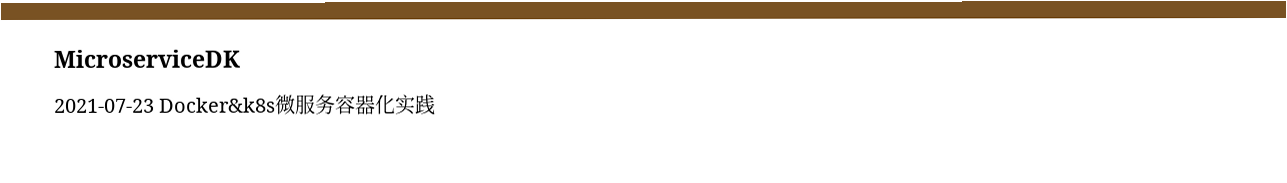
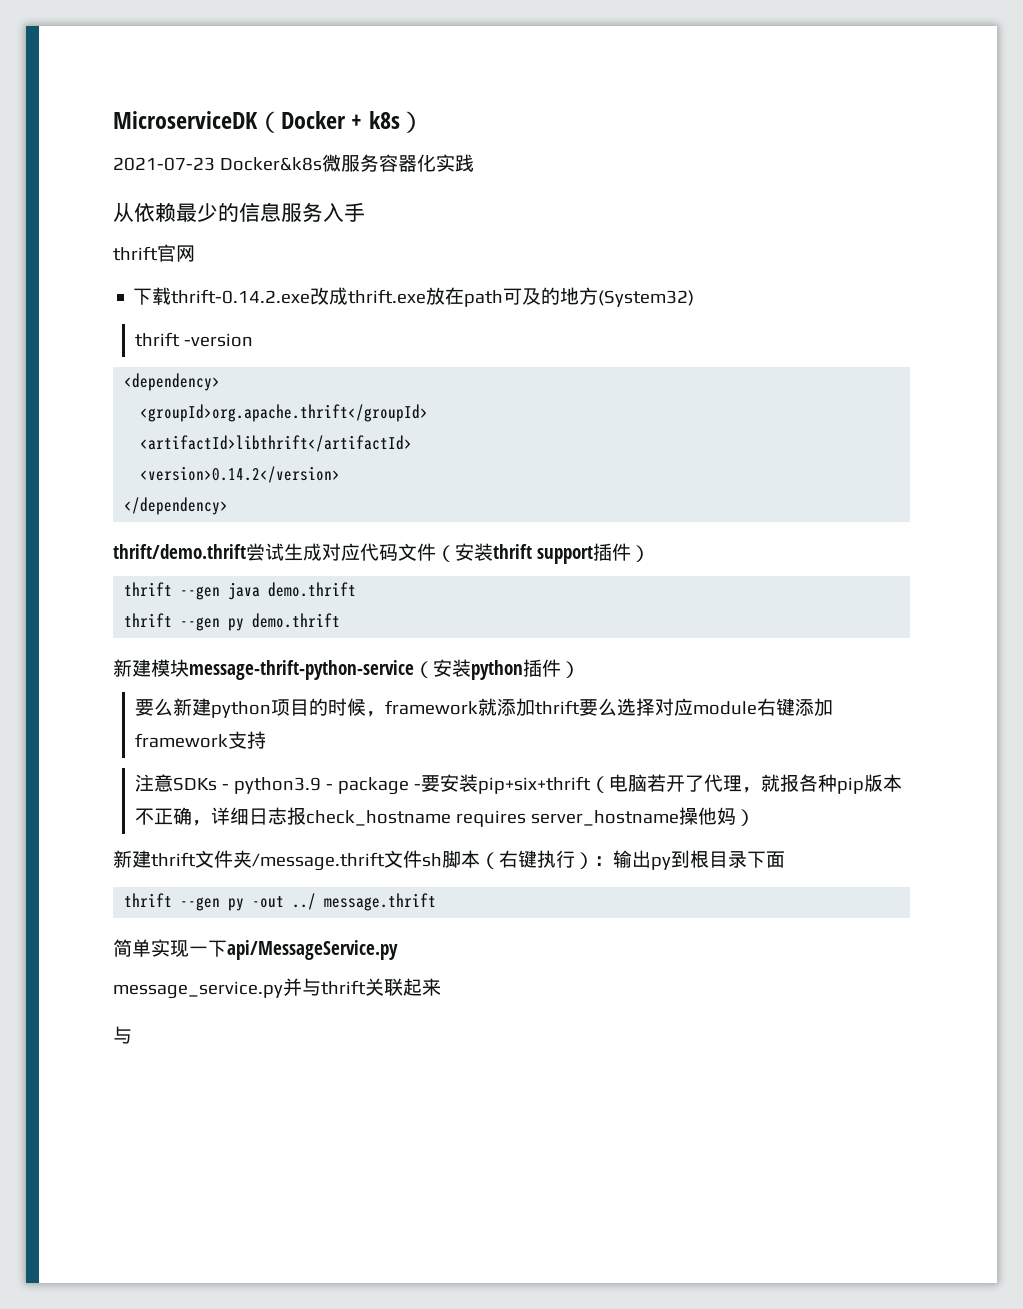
- MicroserviceDK
+ MicroserviceDK（Docker + k8s）
+ 从依赖最少的信息服务入手
+ thrift官网
+ 下载thrift-0.14.2.exe改成thrift.exe放在path可及的地方(System32)
+ thrift -version
+ <dependency>
+ <groupId>org.apache.thrift</groupId>
+ <artifactId>libthrift</artifactId>
+ <version>0.14.2</version>
+ </dependency>
+ thrift/demo.thrift尝试生成对应代码文件（安装thrift support插件）
+ thrift --gen java demo.thrift
+ thrift --gen py demo.thrift
+ 新建模块message-thrift-python-service（安装python插件）
+ 要么新建python项目的时候，framework就添加thrift要么选择对应module右键添加framework支持
+ 注意SDKs - python3.9 - package -要安装pip+six+thrift（电脑若开了代理，就报各种pip版本不正确，详细日志报check_hostname requires server_hostname操他妈）
+ 新建thrift文件夹/message.thrift文件sh脚本（右键执行）：输出py到根目录下面
+ thrift --gen py -out ../ message.thrift
+ 简单实现一下api/MessageService.py
+ message_service.py并与thrift关联起来
+ 与

